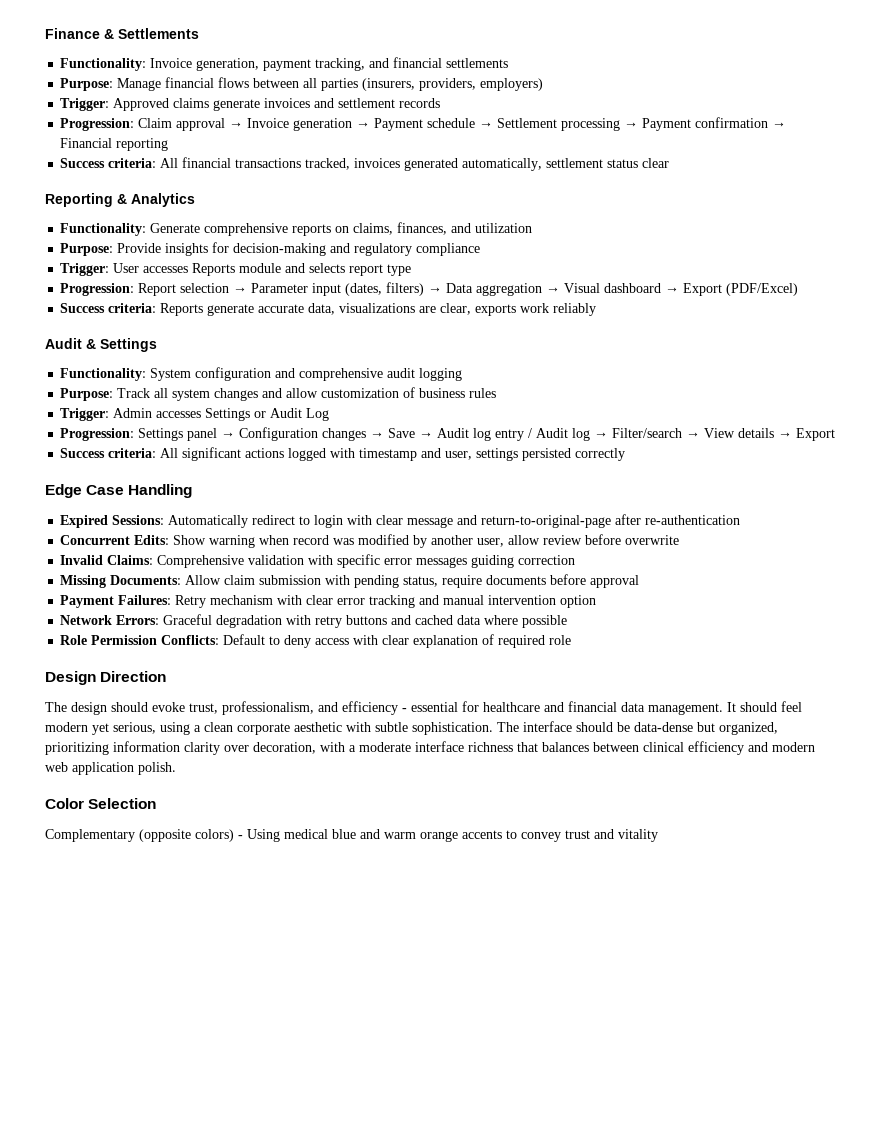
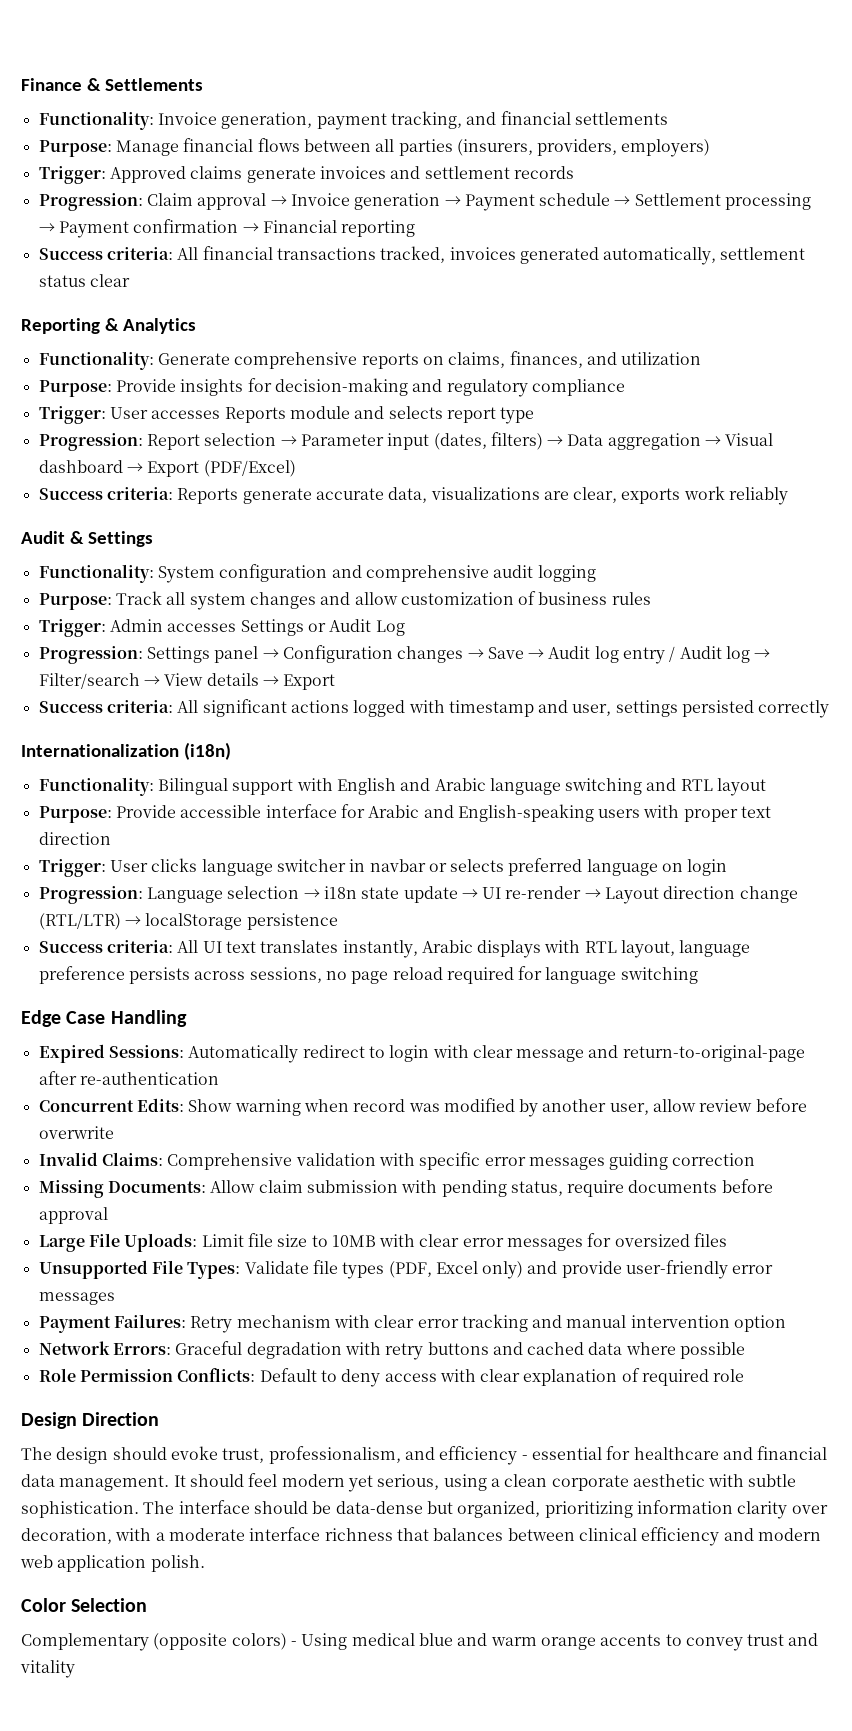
+ Internationalization (i18n)
+ Functionality: Bilingual support with English and Arabic language switching and RTL layout
+ Purpose: Provide accessible interface for Arabic and English-speaking users with proper text direction
+ Trigger: User clicks language switcher in navbar or selects preferred language on login
+ Progression: Language selection → i18n state update → UI re-render → Layout direction change (RTL/LTR) → localStorage persistence
+ Success criteria: All UI text translates instantly, Arabic displays with RTL layout, language preference persists across sessions, no page reload required for language switching
+ Large File Uploads: Limit file size to 10MB with clear error messages for oversized files
+ Unsupported File Types: Validate file types (PDF, Excel only) and provide user-friendly error messages

